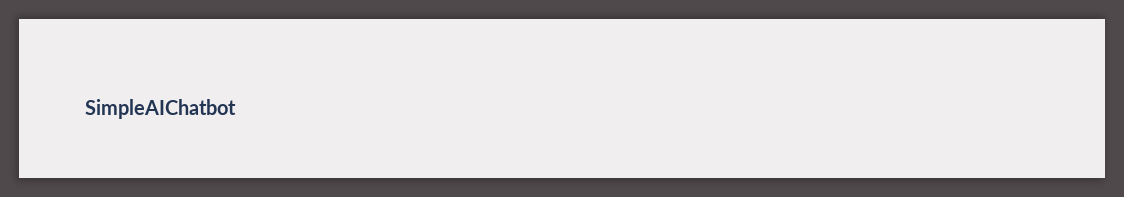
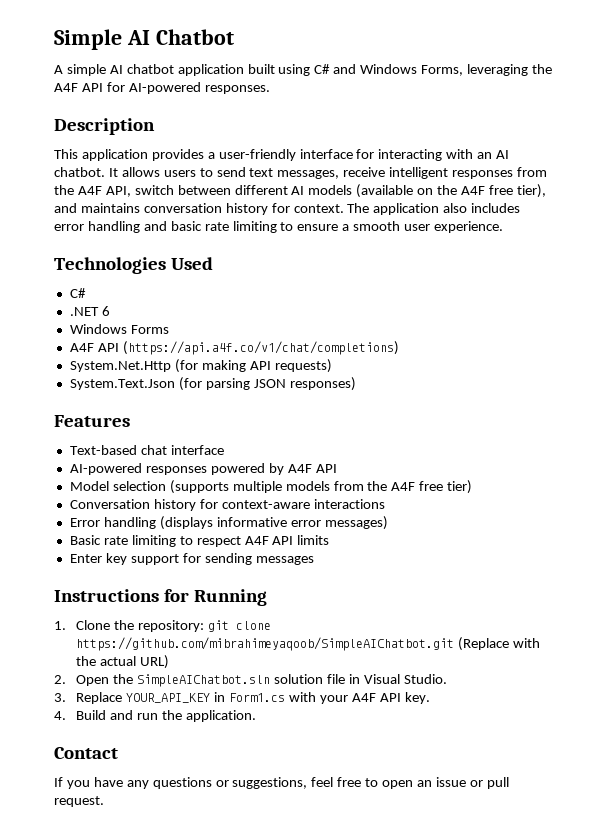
- SimpleAIChatbot
+ Simple AI Chatbot
+ A simple AI chatbot application built using C# and Windows Forms, leveraging the A4F API for AI-powered responses.
+ Description
+ This application provides a user-friendly interface for interacting with an AI chatbot. It allows users to send text messages, receive intelligent responses from the A4F API, switch between different AI models (available on the A4F free tier), and maintains conversation history for context. The application also includes error handling and basic rate limiting to ensure a smooth user experience.
+ Technologies Used
+ C#
+ .NET 6
+ Windows Forms
+ A4F API (https://api.a4f.co/v1/chat/completions)
+ System.Net.Http (for making API requests)
+ System.Text.Json (for parsing JSON responses)
+ Features
+ Text-based chat interface
+ AI-powered responses powered by A4F API
+ Model selection (supports multiple models from the A4F free tier)
+ Conversation history for context-aware interactions
+ Error handling (displays informative error messages)
+ Basic rate limiting to respect A4F API limits
+ Enter key support for sending messages
+ Instructions for Running
+ 1. Clone the repository: git clone https://github.com/mibrahimeyaqoob/SimpleAIChatbot.git (Replace with the actual URL)
+ 2. Open the SimpleAIChatbot.sln solution file in Visual Studio.
+ 3. Replace YOUR_API_KEY in Form1.cs with your A4F API key.
+ 4. Build and run the application.
+ Contact
+ If you have any questions or suggestions, feel free to open an issue or pull request.

